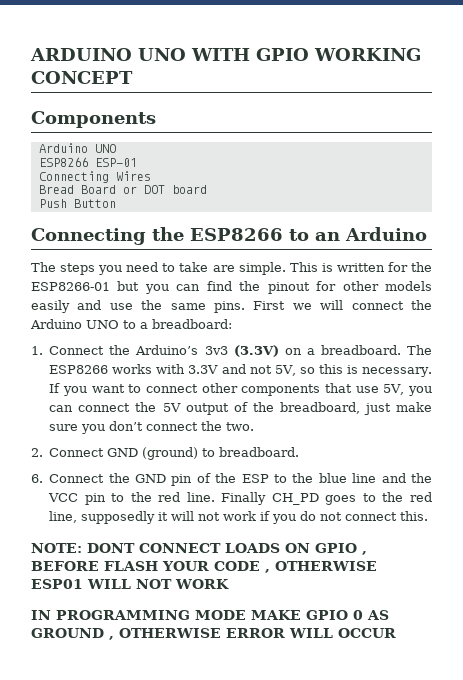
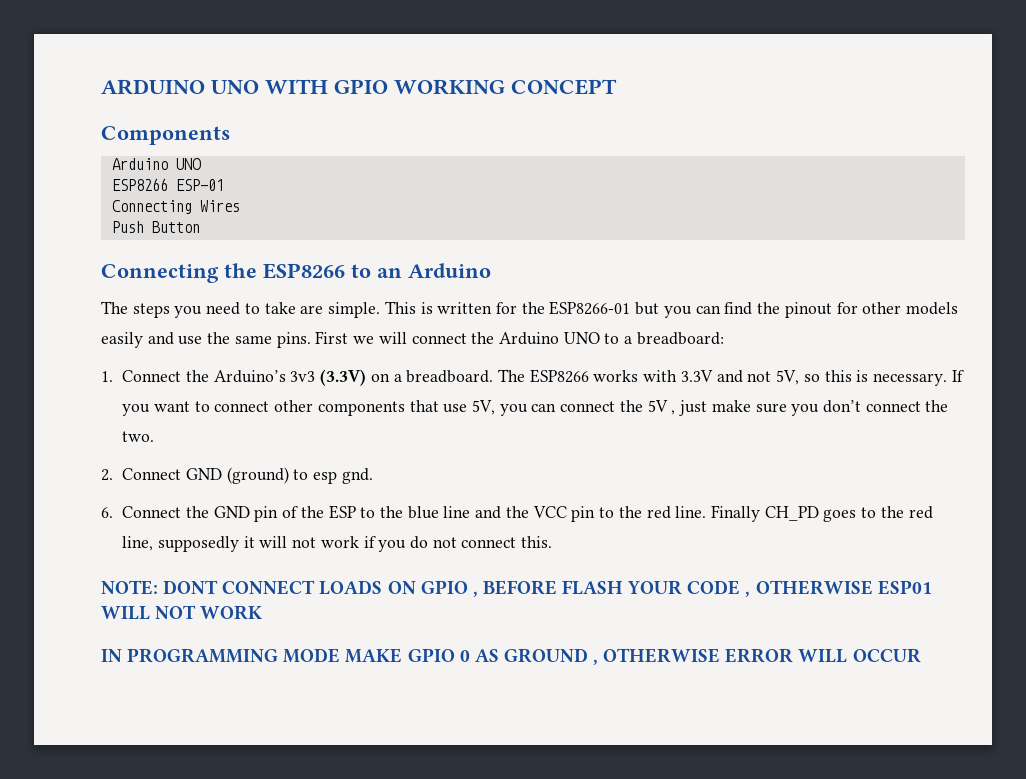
- Bread Board or DOT board
- If you want to connect other components that use 5V, you can connect the 5V output of the breadboard, just make sure you don’t connect the two.
+ If you want to connect other components that use 5V, you can connect the 5V , just make sure you don’t connect the two.
- 2. Connect GND (ground) to breadboard.
+ 2. Connect GND (ground) to esp gnd.

